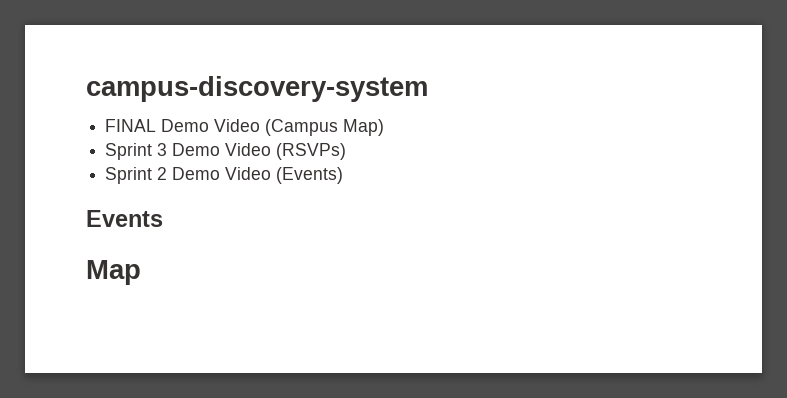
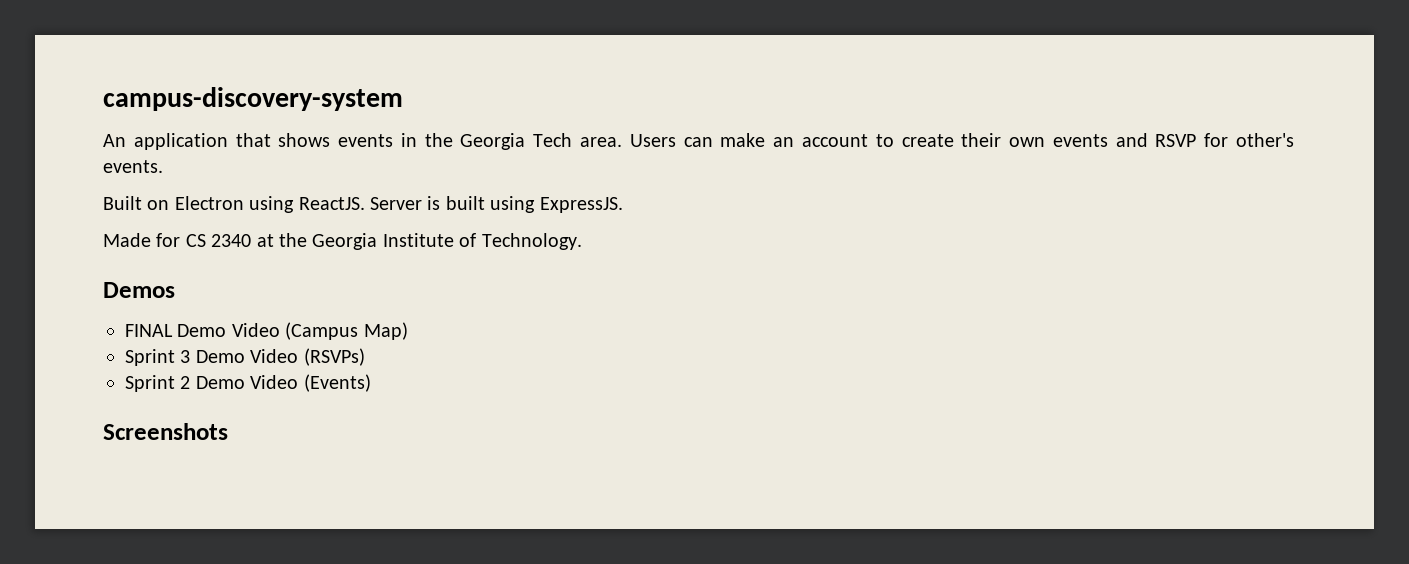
+ An application that shows events in the Georgia Tech area. Users can make an account to create their own events and RSVP for other's events.
+ Built on Electron using ReactJS. Server is built using ExpressJS.
+ Made for CS 2340 at the Georgia Institute of Technology.
+ Demos
- Events
- Map
+ Screenshots

